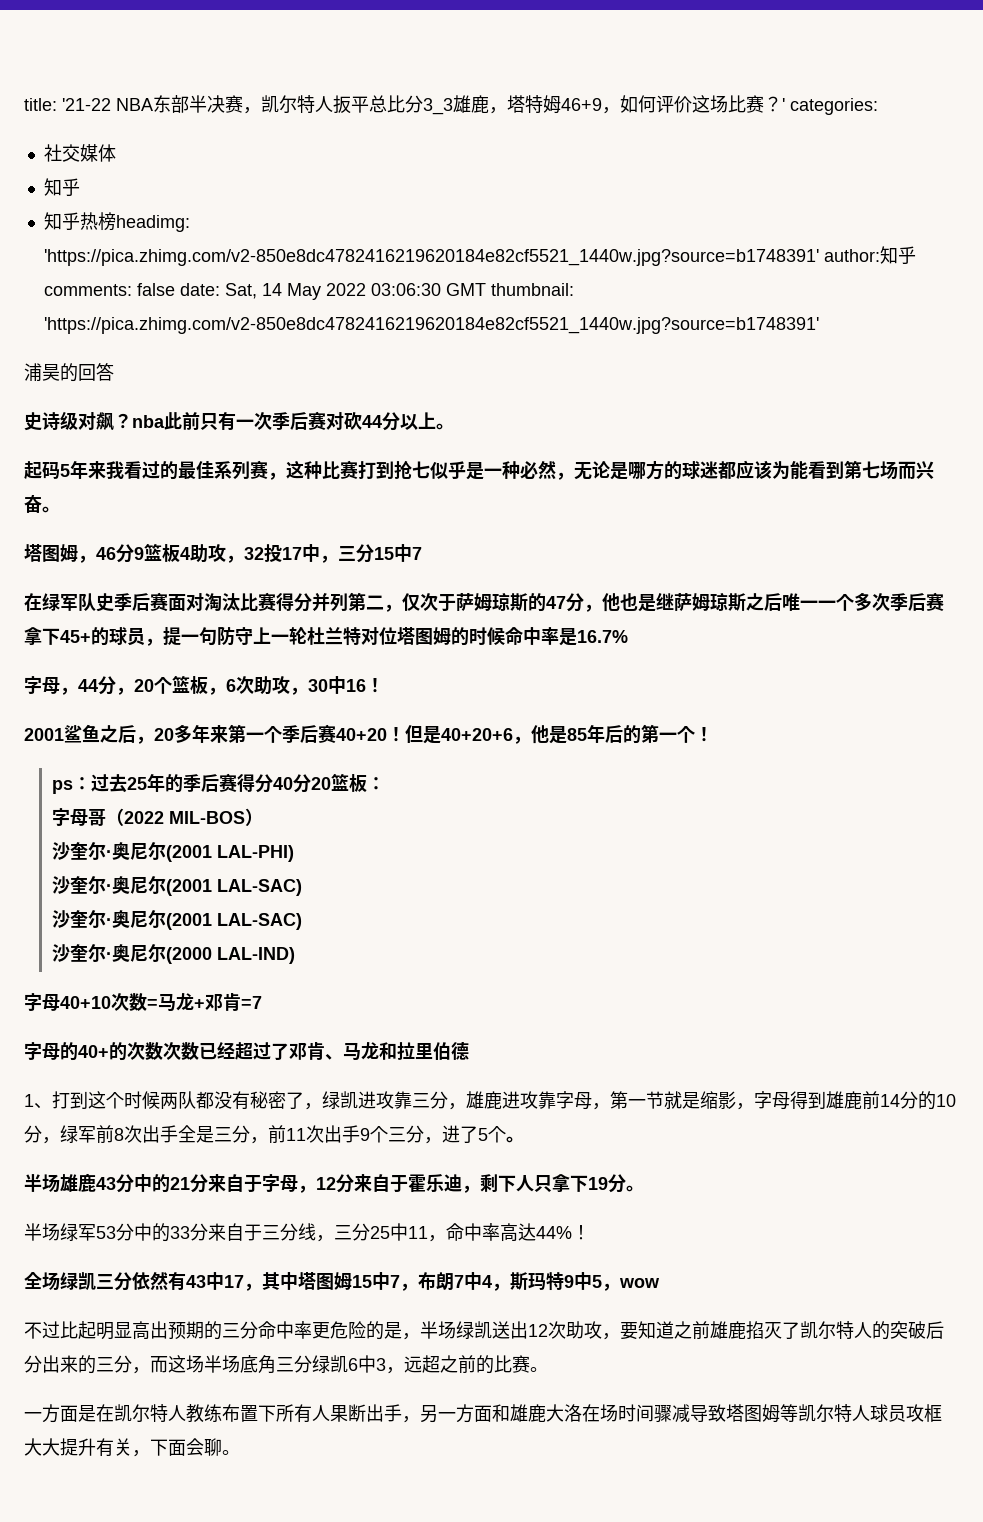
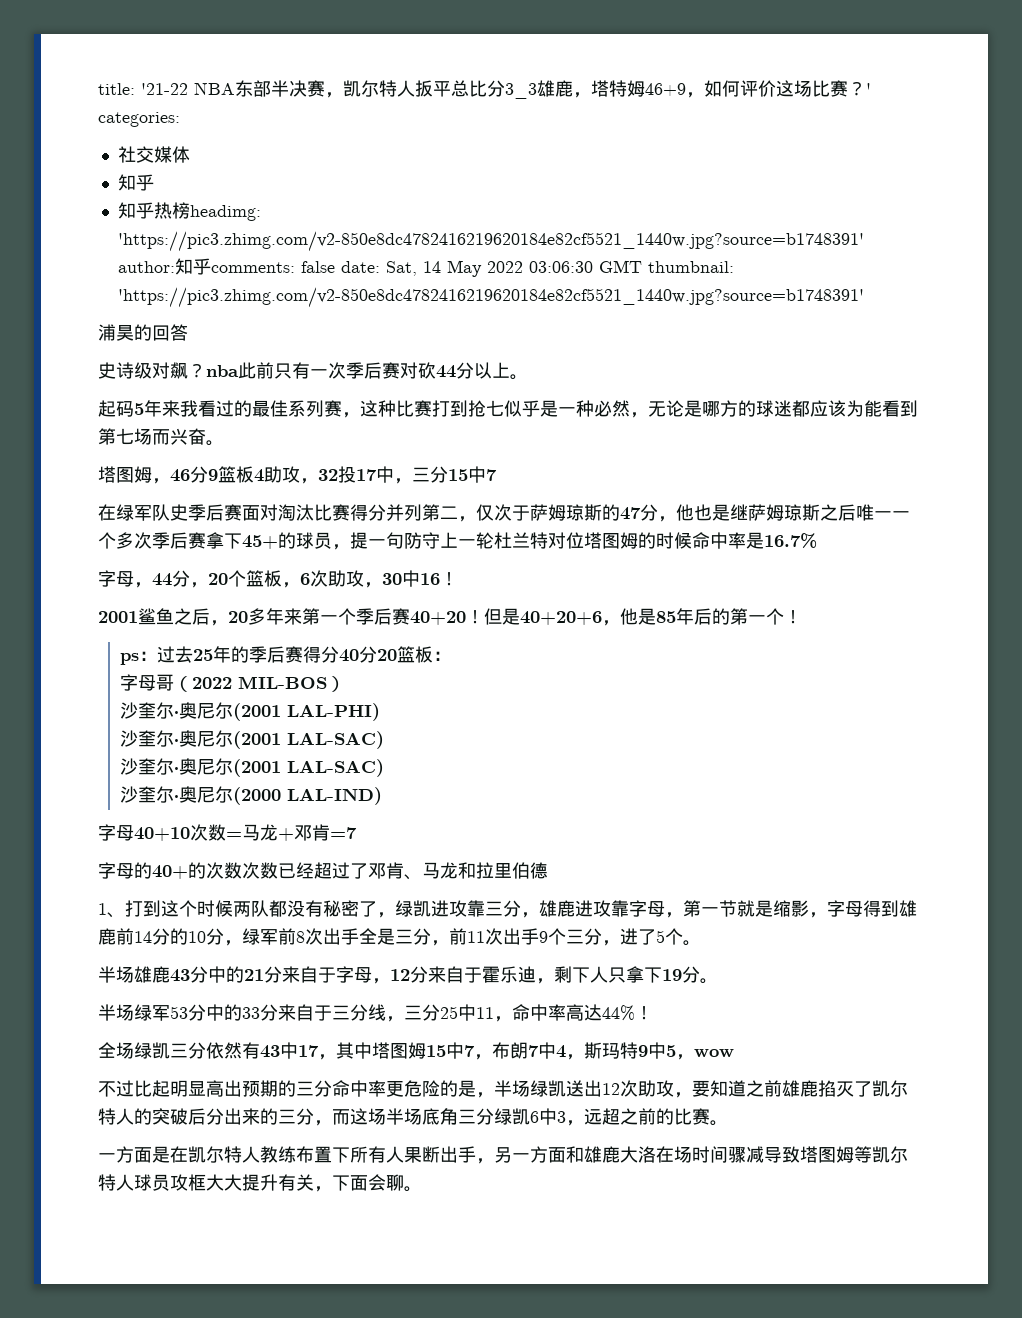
- 知乎热榜headimg: 'https://pica.zhimg.com/v2-850e8dc4782416219620184e82cf5521_1440w.jpg?source=b1748391' author:知乎comments: false date: Sat, 14 May 2022 03:06:30 GMT thumbnail: 'https://pica.zhimg.com/v2-850e8dc4782416219620184e82cf5521_1440w.jpg?source=b1748391'
+ 知乎热榜headimg: 'https://pic3.zhimg.com/v2-850e8dc4782416219620184e82cf5521_1440w.jpg?source=b1748391' author:知乎comments: false date: Sat, 14 May 2022 03:06:30 GMT thumbnail: 'https://pic3.zhimg.com/v2-850e8dc4782416219620184e82cf5521_1440w.jpg?source=b1748391'

